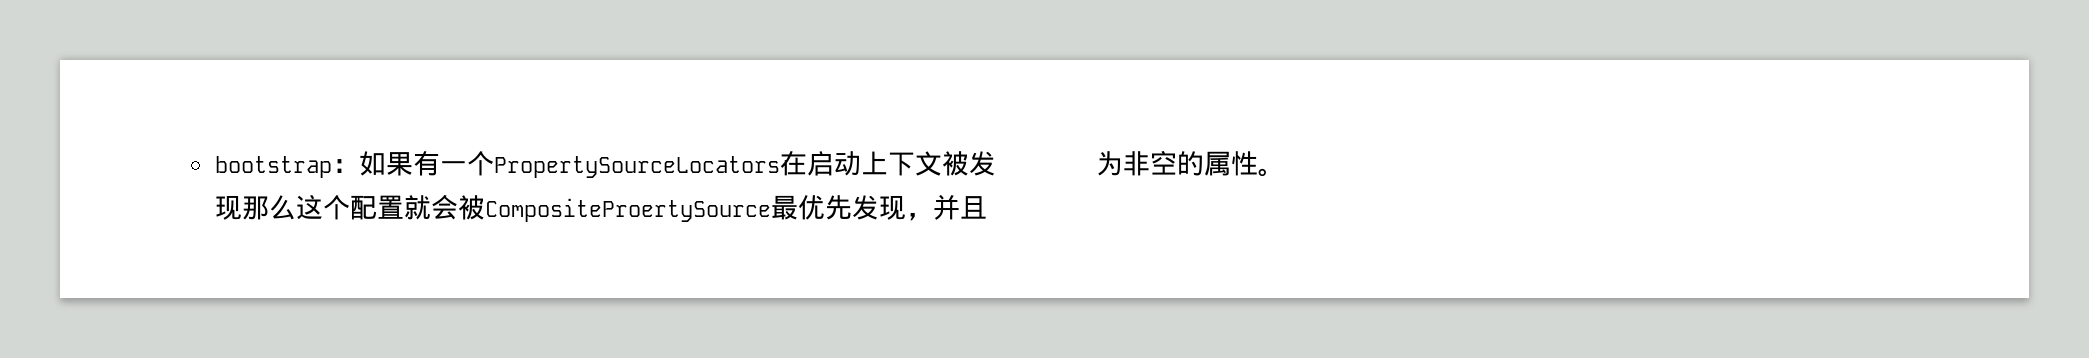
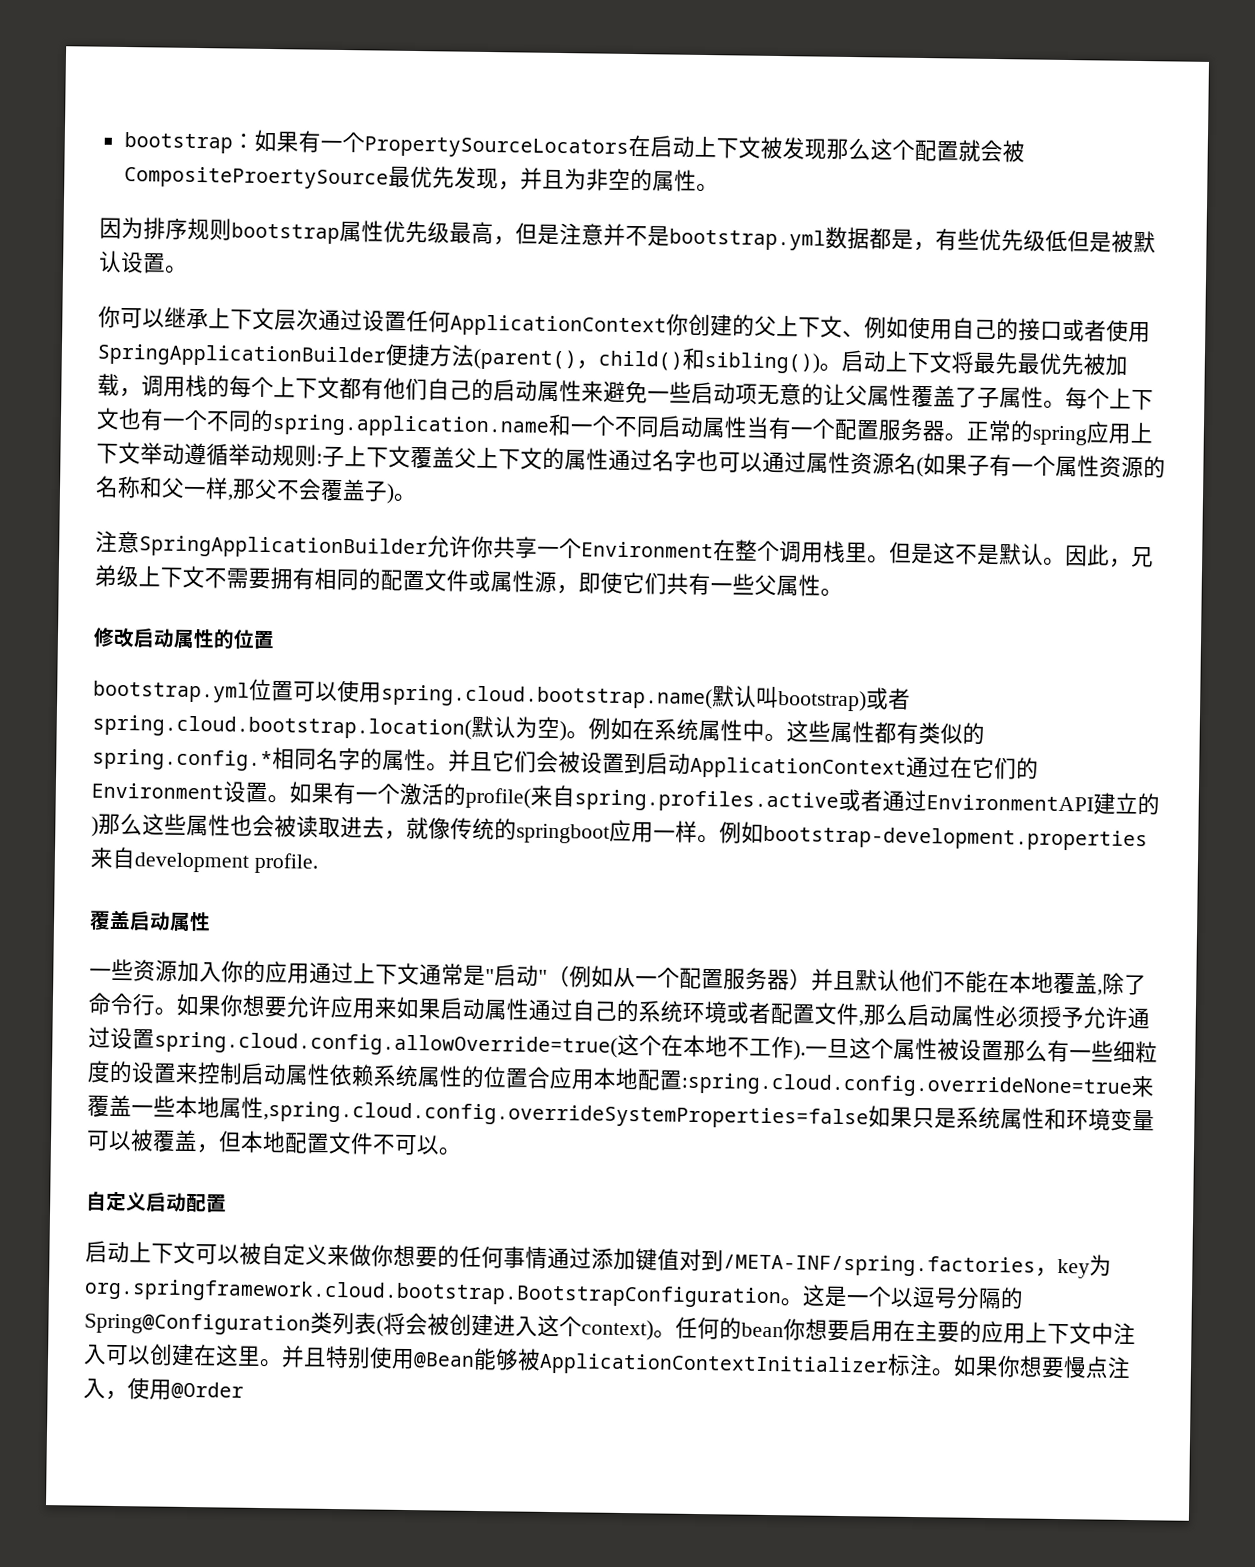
+ 因为排序规则bootstrap属性优先级最高，但是注意并不是bootstrap.yml数据都是，有些优先级低但是被默认设置。
+ 你可以继承上下文层次通过设置任何ApplicationContext你创建的父上下文、例如使用自己的接口或者使用SpringApplicationBuilder便捷方法(parent()，child()和sibling())。启动上下文将最先最优先被加载，调用栈的每个上下文都有他们自己的启动属性来避免一些启动项无意的让父属性覆盖了子属性。每个上下文也有一个不同的spring.application.name和一个不同启动属性当有一个配置服务器。正常的spring应用上下文举动遵循举动规则:子上下文覆盖父上下文的属性通过名字也可以通过属性资源名(如果子有一个属性资源的名称和父一样,那父不会覆盖子)。
+ 注意SpringApplicationBuilder允许你共享一个Environment在整个调用栈里。但是这不是默认。因此，兄弟级上下文不需要拥有相同的配置文件或属性源，即使它们共有一些父属性。
+ 修改启动属性的位置
+ bootstrap.yml位置可以使用spring.cloud.bootstrap.name(默认叫bootstrap)或者spring.cloud.bootstrap.location(默认为空)。例如在系统属性中。这些属性都有类似的spring.config.*相同名字的属性。并且它们会被设置到启动ApplicationContext通过在它们的Environment设置。如果有一个激活的profile(来自spring.profiles.active或者通过EnvironmentAPI建立的)那么这些属性也会被读取进去，就像传统的springboot应用一样。例如bootstrap-development.properties来自development profile.
+ 覆盖启动属性
+ 一些资源加入你的应用通过上下文通常是"启动"（例如从一个配置服务器）并且默认他们不能在本地覆盖,除了命令行。如果你想要允许应用来如果启动属性通过自己的系统环境或者配置文件,那么启动属性必须授予允许通过设置spring.cloud.config.allowOverride=true(这个在本地不工作).一旦这个属性被设置那么有一些细粒度的设置来控制启动属性依赖系统属性的位置合应用本地配置:spring.cloud.config.overrideNone=true来覆盖一些本地属性,spring.cloud.config.overrideSystemProperties=false如果只是系统属性和环境变量可以被覆盖，但本地配置文件不可以。
+ 自定义启动配置
+ 启动上下文可以被自定义来做你想要的任何事情通过添加键值对到/META-INF/spring.factories，key为org.springframework.cloud.bootstrap.BootstrapConfiguration。这是一个以逗号分隔的Spring@Configuration类列表(将会被创建进入这个context)。任何的bean你想要启用在主要的应用上下文中注入可以创建在这里。并且特别使用@Bean能够被ApplicationContextInitializer标注。如果你想要慢点注入，使用@Order

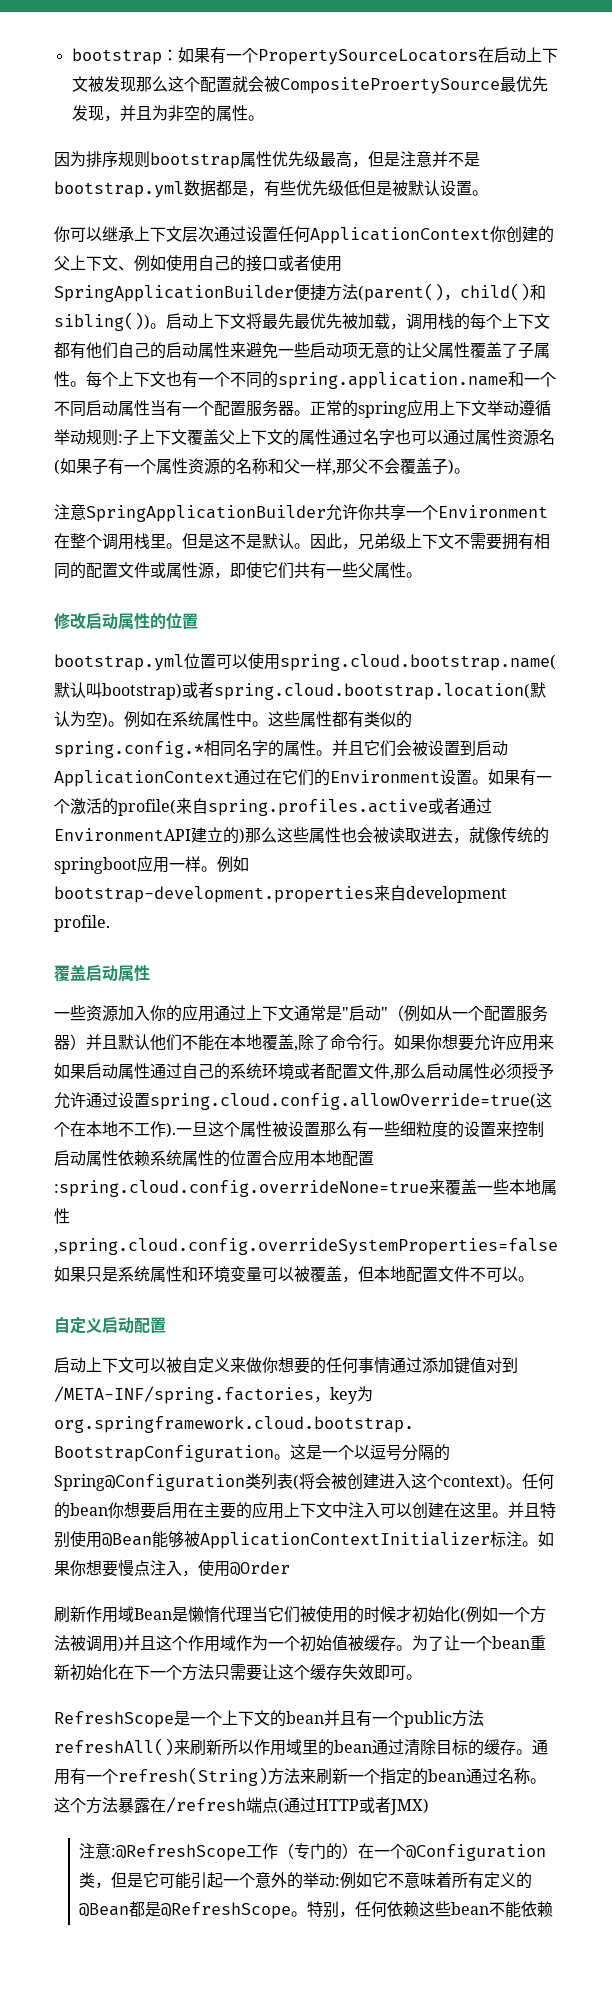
+ 刷新作用域Bean是懒惰代理当它们被使用的时候才初始化(例如一个方法被调用)并且这个作用域作为一个初始值被缓存。为了让一个bean重新初始化在下一个方法只需要让这个缓存失效即可。
+ RefreshScope是一个上下文的bean并且有一个public方法refreshAll()来刷新所以作用域里的bean通过清除目标的缓存。通用有一个refresh(String)方法来刷新一个指定的bean通过名称。这个方法暴露在/refresh端点(通过HTTP或者JMX)
+ 注意:@RefreshScope工作（专门的）在一个@Configuration类，但是它可能引起一个意外的举动:例如它不意味着所有定义的@Bean都是@RefreshScope。特别，任何依赖这些bean不能依赖

